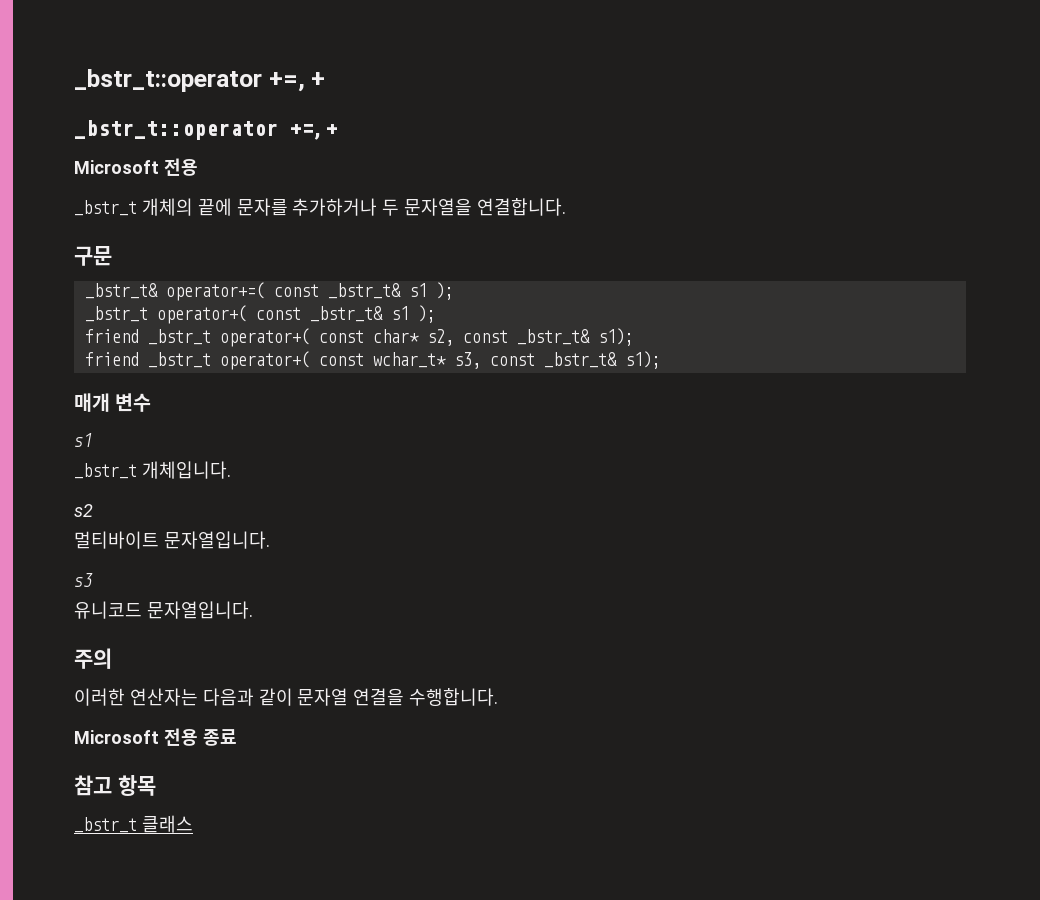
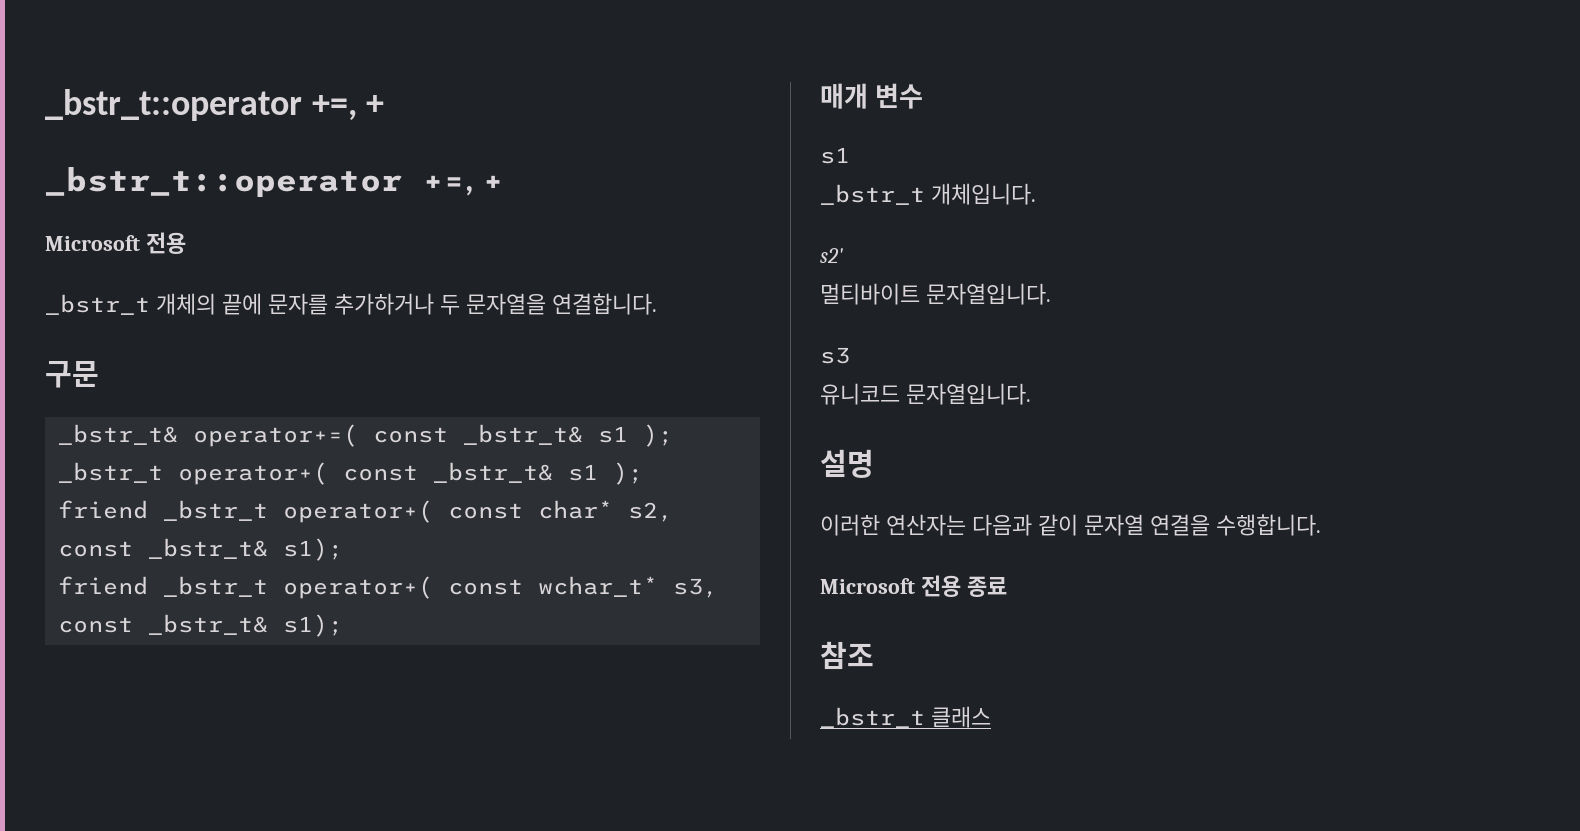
- s2
+ s2'
- 주의
+ 설명
- 참고 항목
+ 참조

